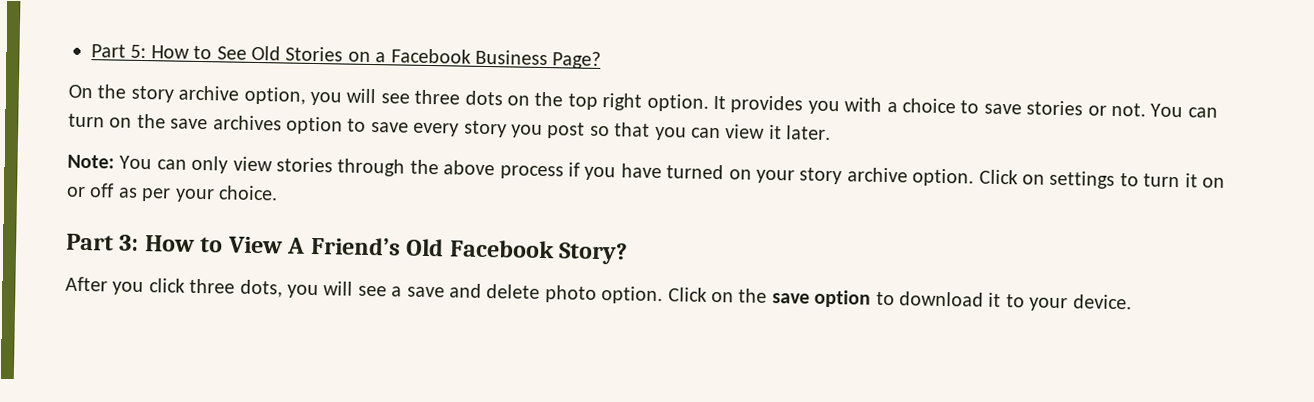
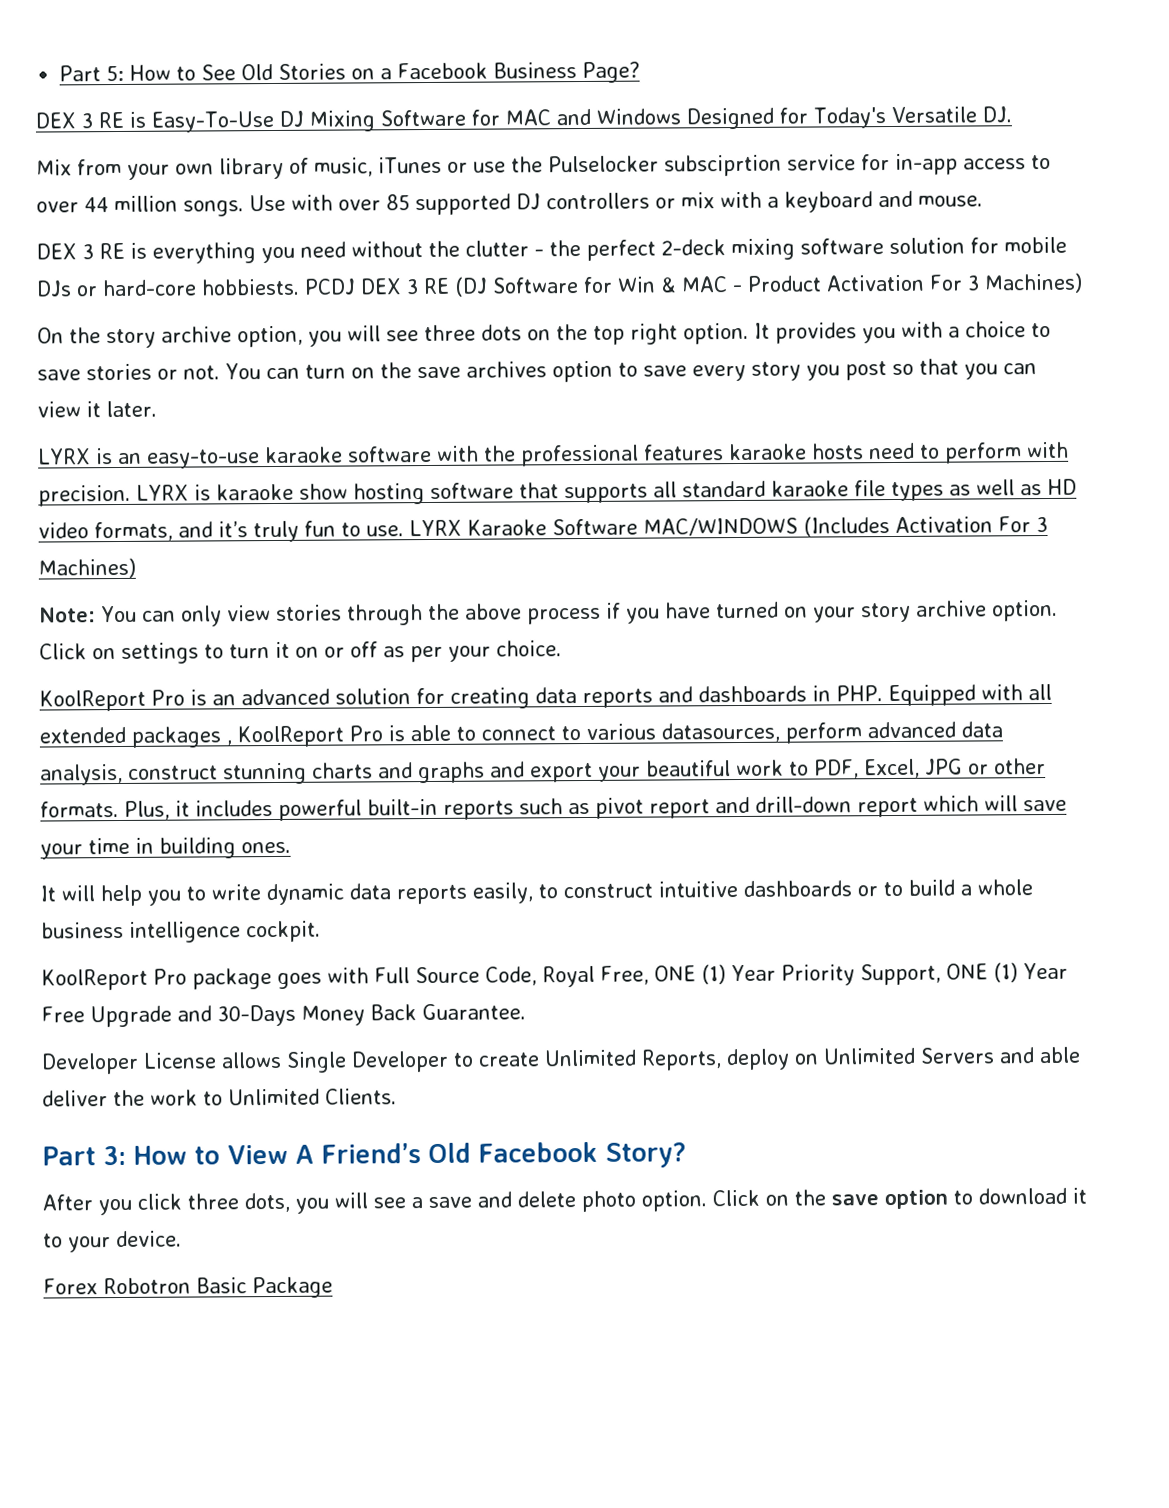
+ DEX 3 RE is Easy-To-Use DJ Mixing Software for MAC and Windows Designed for Today's Versatile DJ.
+ Mix from your own library of music, iTunes or use the Pulselocker subsciprtion service for in-app access to over 44 million songs. Use with over 85 supported DJ controllers or mix with a keyboard and mouse.
+ DEX 3 RE is everything you need without the clutter - the perfect 2-deck mixing software solution for mobile DJs or hard-core hobbiests. PCDJ DEX 3 RE (DJ Software for Win & MAC - Product Activation For 3 Machines)
+ LYRX is an easy-to-use karaoke software with the professional features karaoke hosts need to perform with precision. LYRX is karaoke show hosting software that supports all standard karaoke file types as well as HD video formats, and it’s truly fun to use. LYRX Karaoke Software MAC/WINDOWS (Includes Activation For 3 Machines)
+ KoolReport Pro is an advanced solution for creating data reports and dashboards in PHP. Equipped with all extended packages , KoolReport Pro is able to connect to various datasources, perform advanced data analysis, construct stunning charts and graphs and export your beautiful work to PDF, Excel, JPG or other formats. Plus, it includes powerful built-in reports such as pivot report and drill-down report which will save your time in building ones.
+ It will help you to write dynamic data reports easily, to construct intuitive dashboards or to build a whole business intelligence cockpit.
+ KoolReport Pro package goes with Full Source Code, Royal Free, ONE (1) Year Priority Support, ONE (1) Year Free Upgrade and 30-Days Money Back Guarantee.
+ Developer License allows Single Developer to create Unlimited Reports, deploy on Unlimited Servers and able deliver the work to Unlimited Clients.
+ Forex Robotron Basic Package

